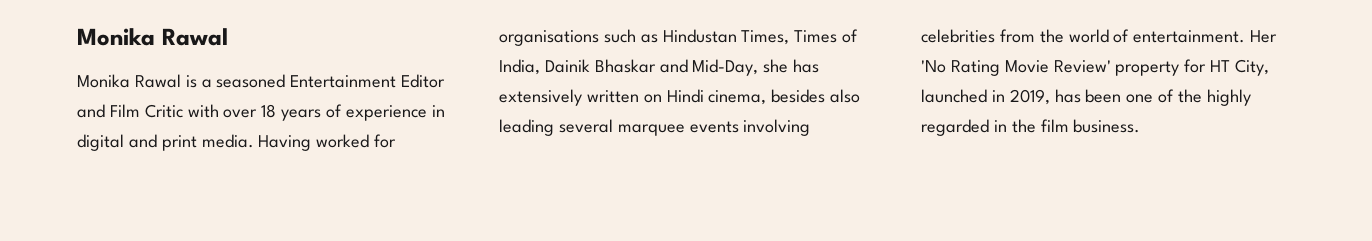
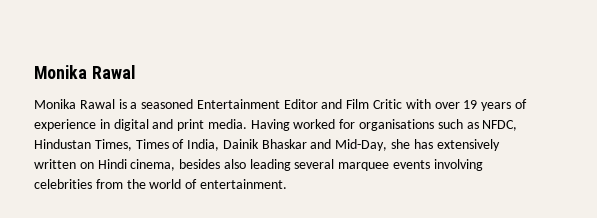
- Monika Rawal is a seasoned Entertainment Editor and Film Critic with over 18 years of experience in digital and print media.
+ Monika Rawal is a seasoned Entertainment Editor and Film Critic with over 19 years of experience in digital and print media.
- Having worked for organisations such as Hindustan Times, Times of India, Dainik Bhaskar and Mid-Day, she has extensively written on Hindi cinema, besides also leading several marquee events involving celebrities from the world of entertainment. Her 'No Rating Movie Review' property for HT City, launched in 2019, has been one of the highly regarded in the film business.
+ Having worked for organisations such as NFDC, Hindustan Times, Times of India, Dainik Bhaskar and Mid-Day, she has extensively written on Hindi cinema, besides also leading several marquee events involving celebrities from the world of entertainment.

